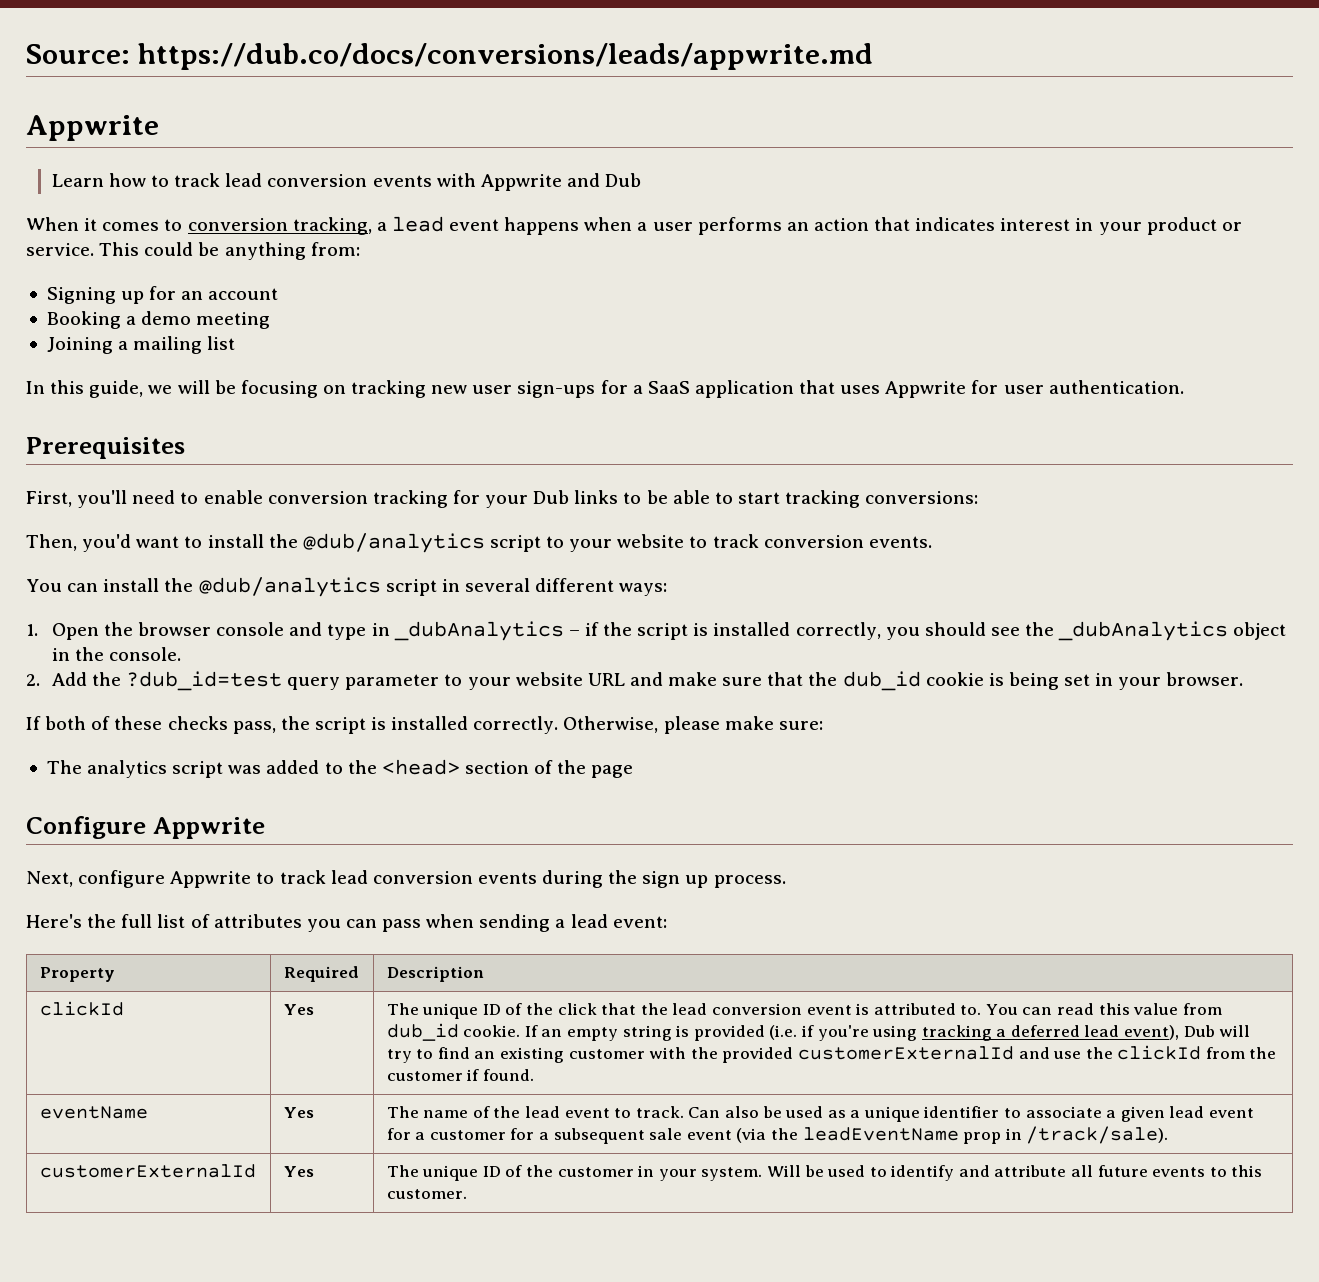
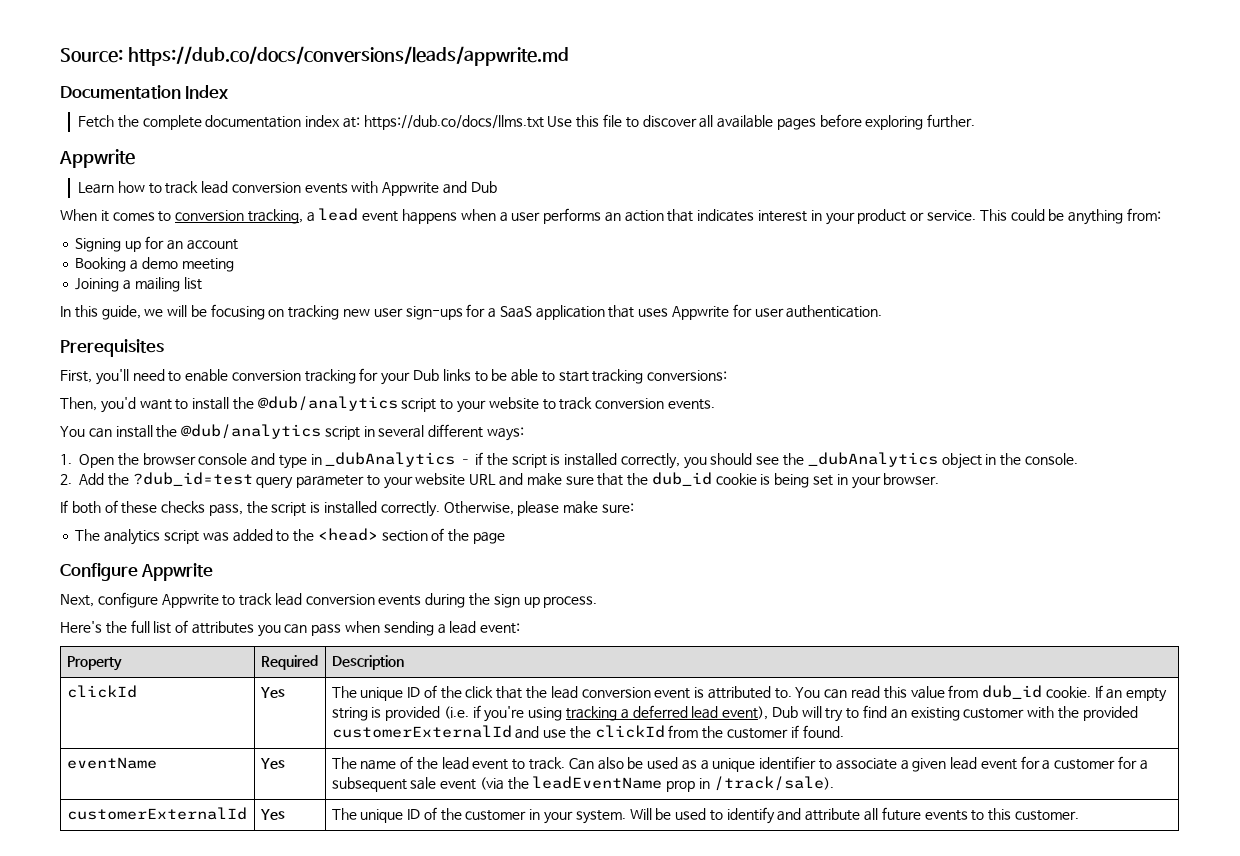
+ Documentation Index
+ Fetch the complete documentation index at: https://dub.co/docs/llms.txt Use this file to discover all available pages before exploring further.

